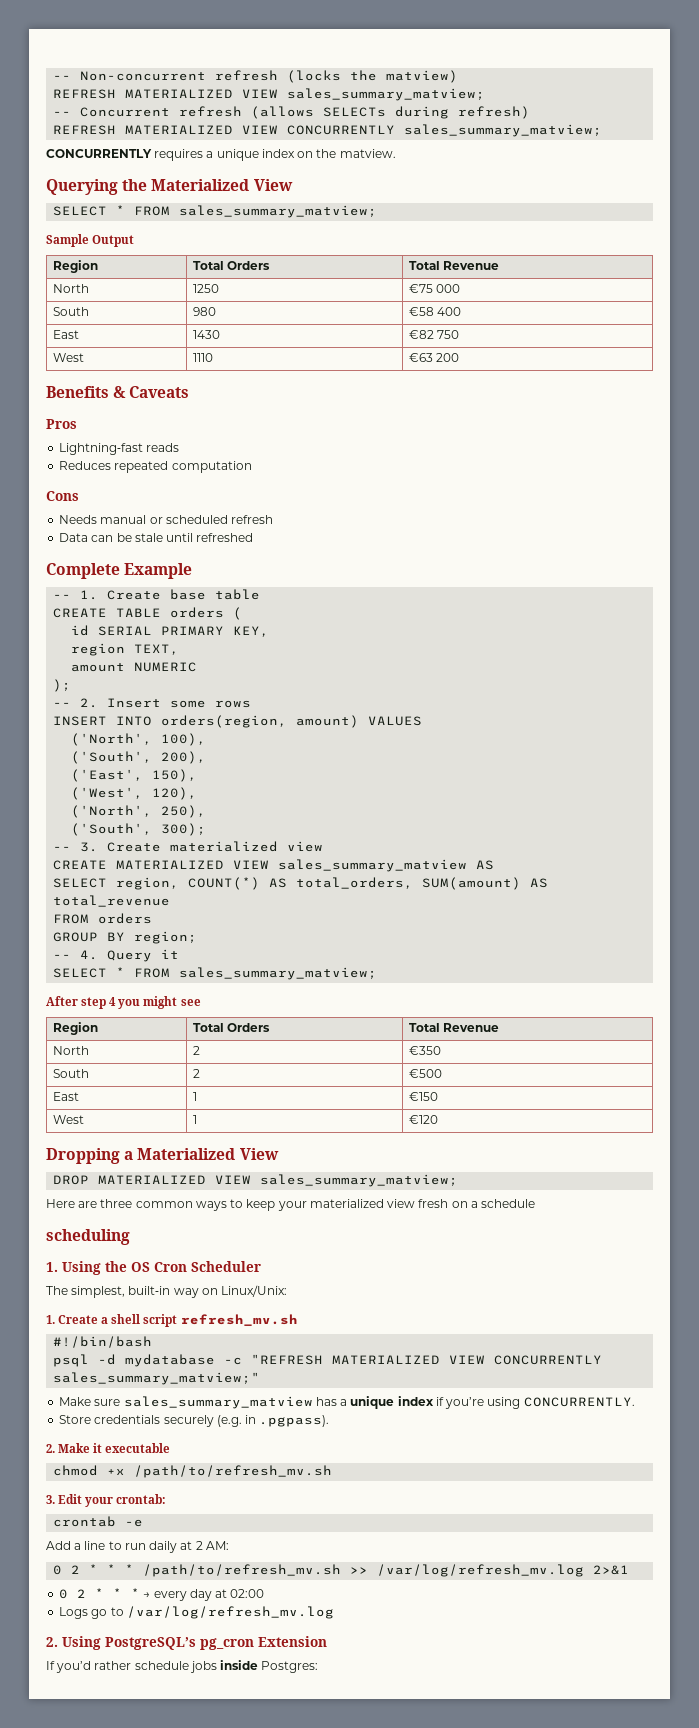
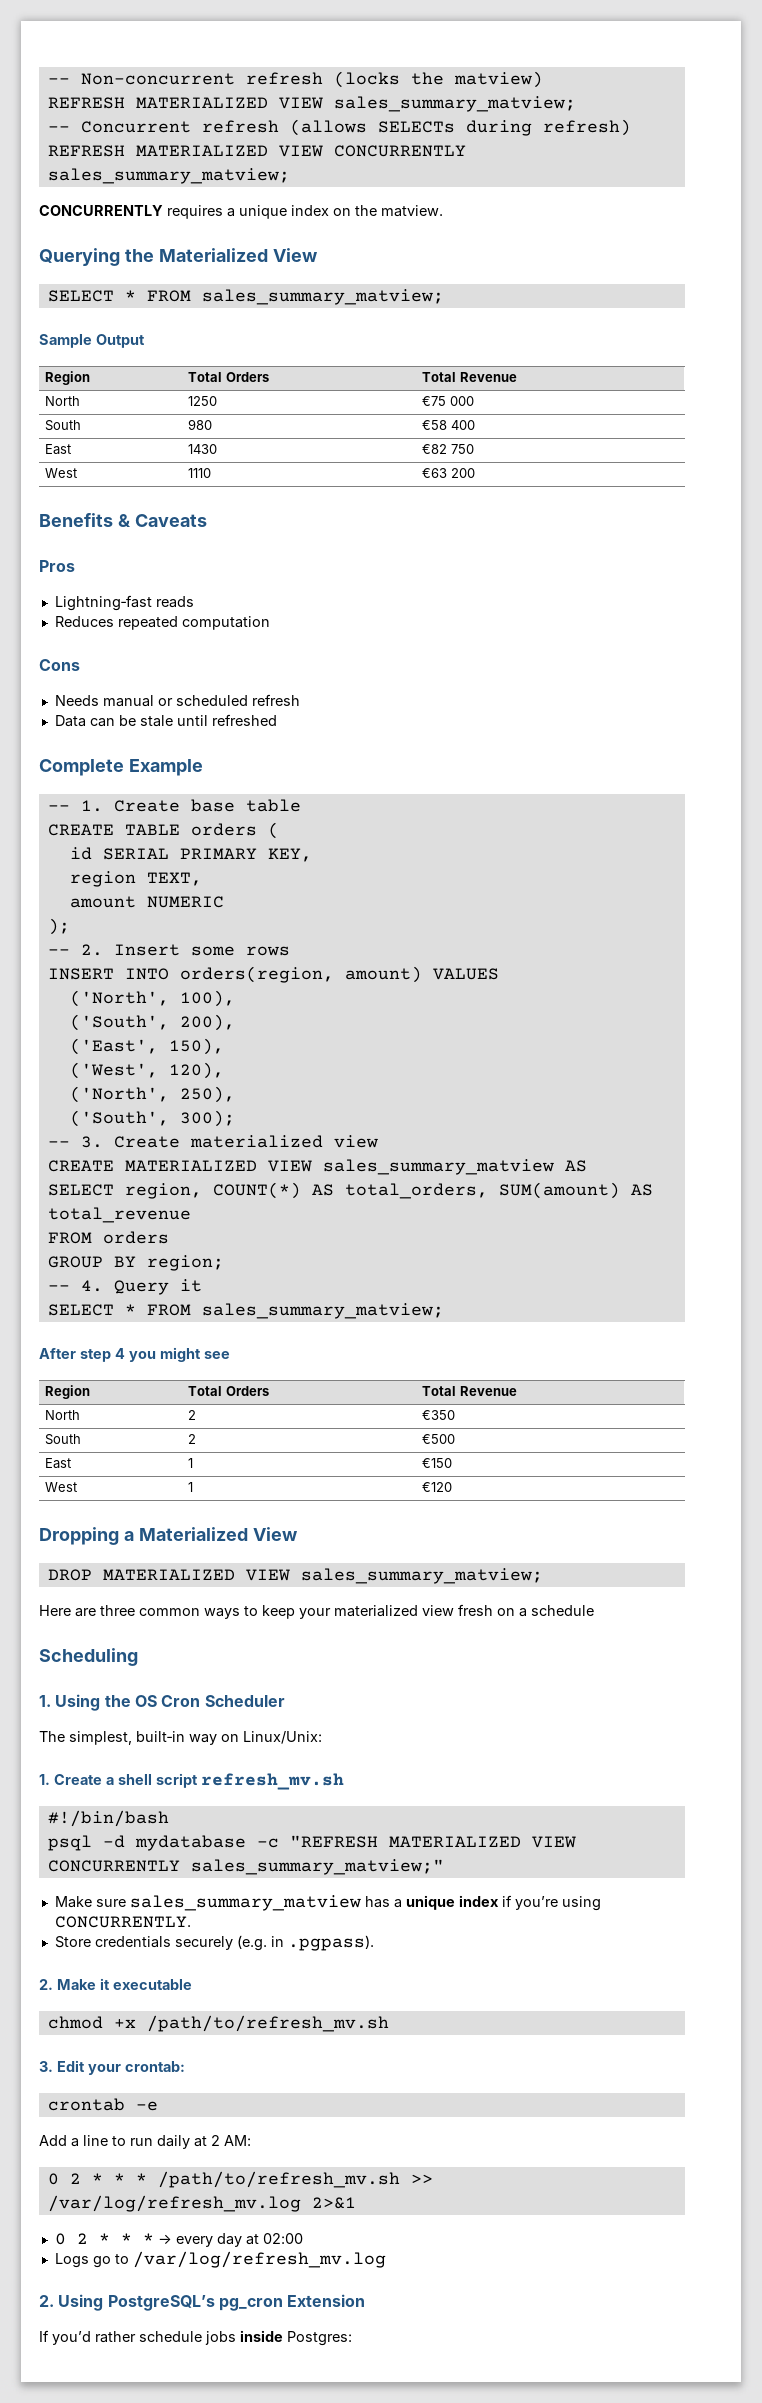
- scheduling
+ Scheduling

